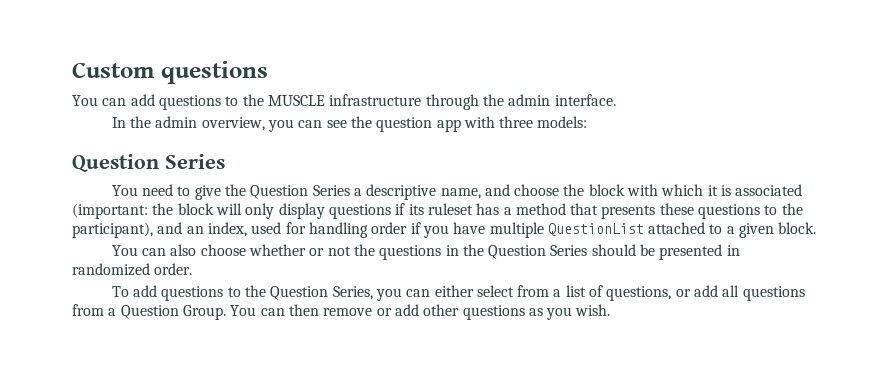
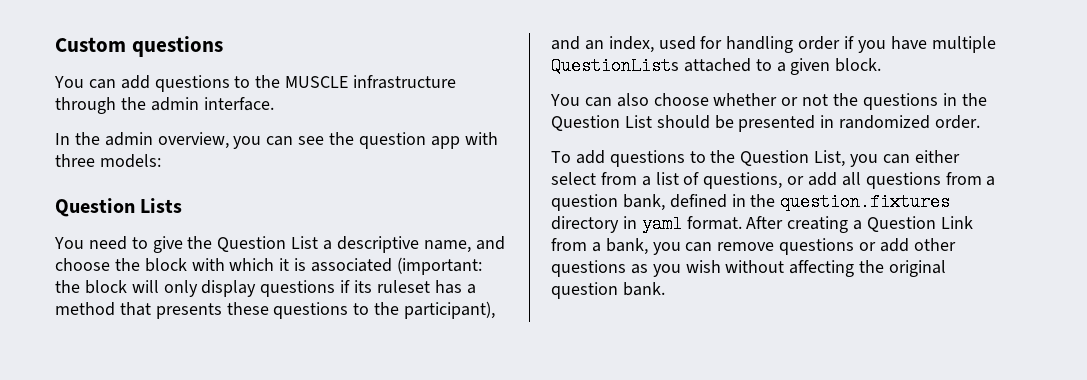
  In the admin overview, you can see the question app with three models:
- Question Series
+ Question Lists
- You need to give the Question Series a descriptive name, and choose the block with which it is associated (important: the block will only display questions if its ruleset has a method that presents these questions to the participant), and an index, used for handling order if you have multiple QuestionList attached to a given block.
+ You need to give the Question List a descriptive name, and choose the block with which it is associated (important: the block will only display questions if its ruleset has a method that presents these questions to the participant), and an index, used for handling order if you have multiple QuestionLists attached to a given block.
- You can also choose whether or not the questions in the Question Series should be presented in randomized order.
+ You can also choose whether or not the questions in the Question List should be presented in randomized order.
- To add questions to the Question Series, you can either select from a list of questions, or add all questions from a Question Group. You can then remove or add other questions as you wish.
+ To add questions to the Question List, you can either select from a list of questions, or add all questions from a question bank, defined in the question.fixtures directory in yaml format. After creating a Question Link from a bank, you can remove questions or add other questions as you wish without affecting the original question bank.

